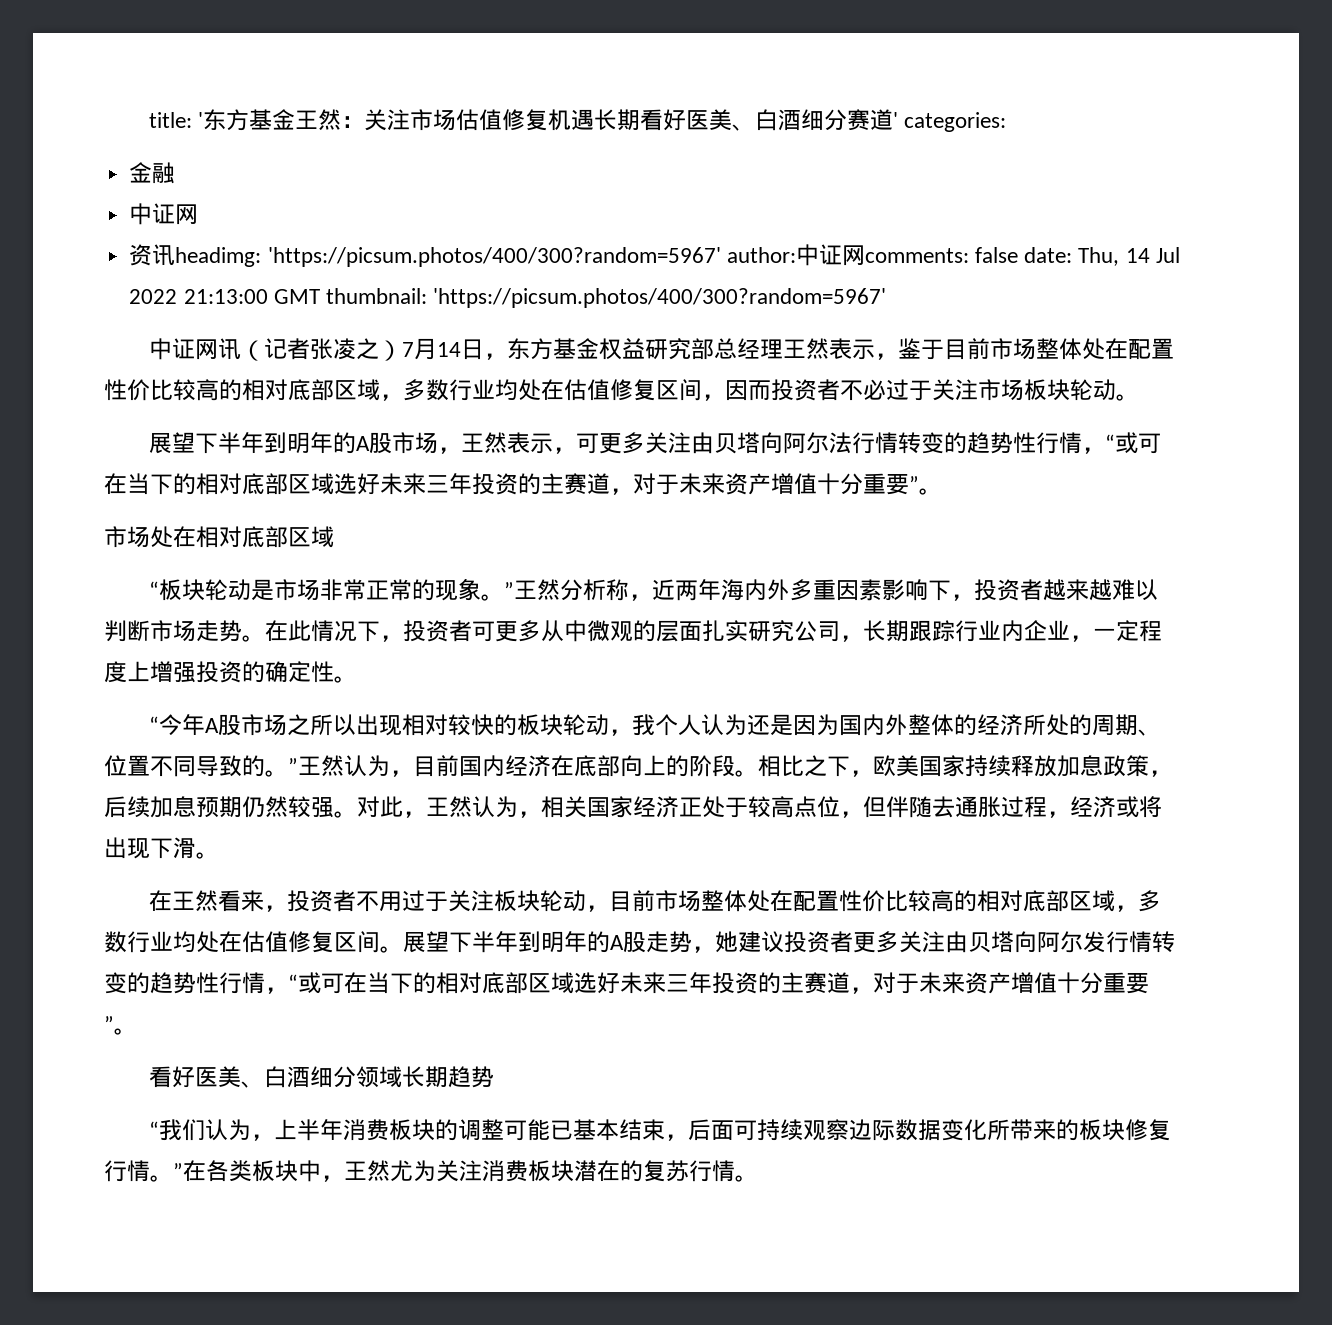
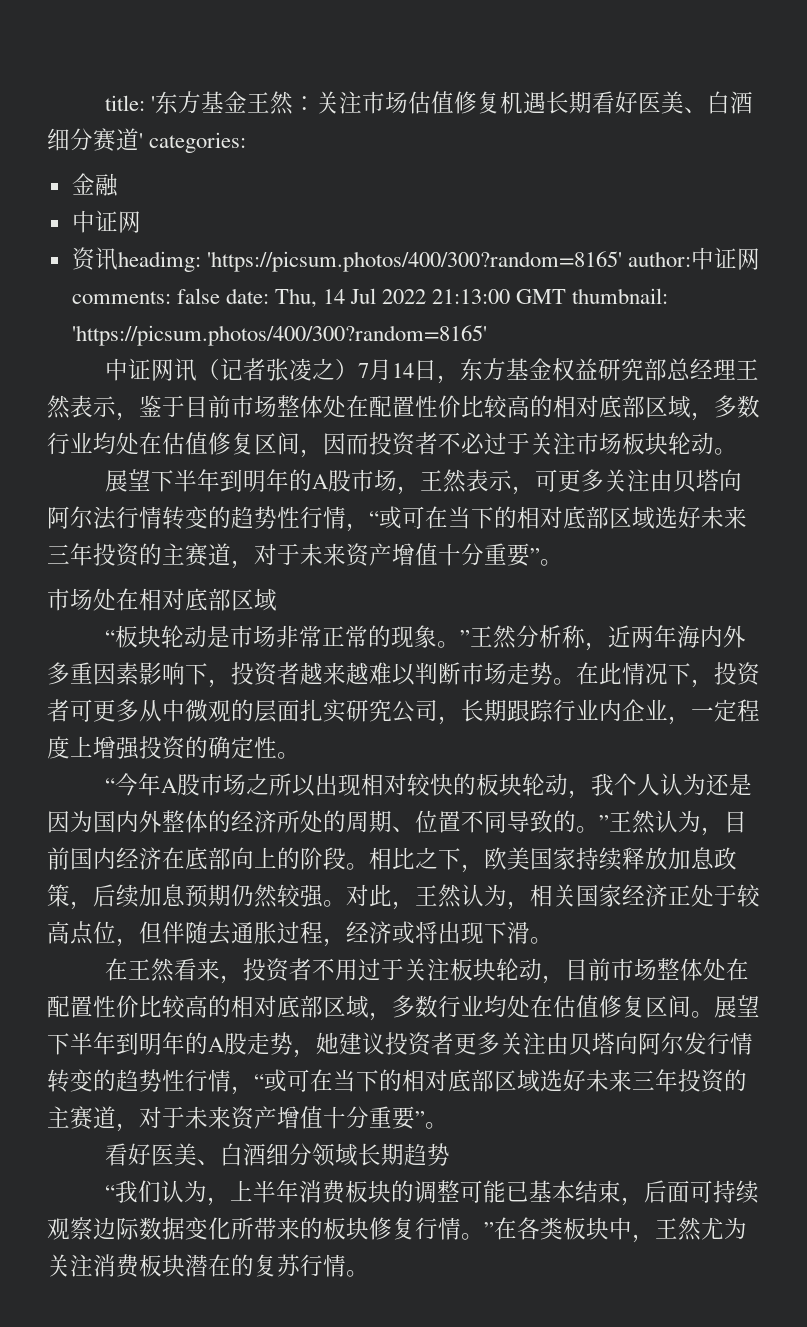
- 资讯headimg: 'https://picsum.photos/400/300?random=5967' author:中证网comments: false date: Thu, 14 Jul 2022 21:13:00 GMT thumbnail: 'https://picsum.photos/400/300?random=5967'
+ 资讯headimg: 'https://picsum.photos/400/300?random=8165' author:中证网comments: false date: Thu, 14 Jul 2022 21:13:00 GMT thumbnail: 'https://picsum.photos/400/300?random=8165'

